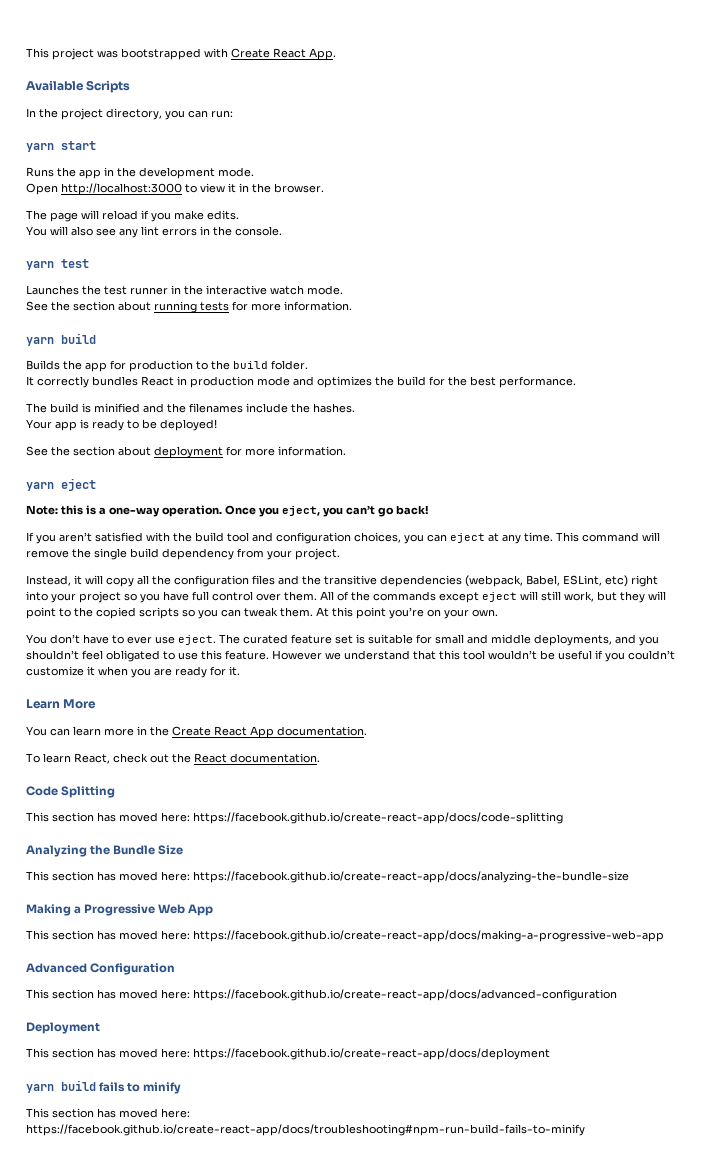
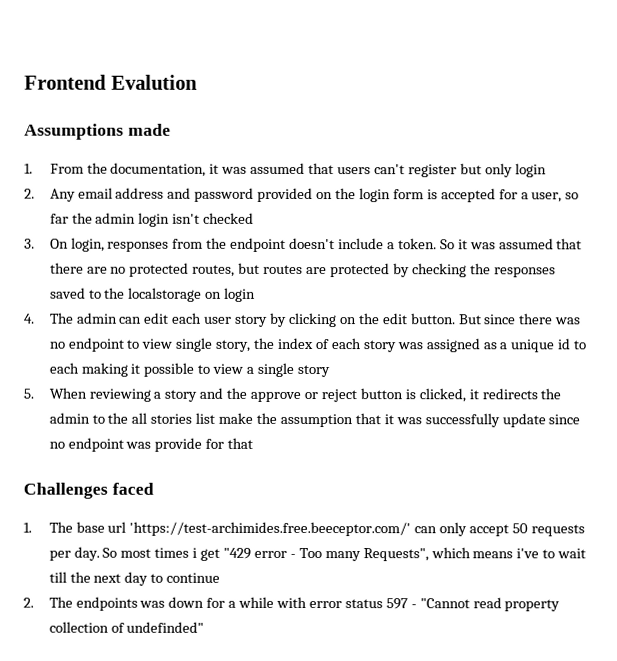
- This project was bootstrapped with Create React App.
- Available Scripts
- In the project directory, you can run:
- yarn start
- Runs the app in the development mode.
- Open http://localhost:3000 to view it in the browser.
- The page will reload if you make edits.
- You will also see any lint errors in the console.
- yarn test
- Launches the test runner in the interactive watch mode.
- See the section about running tests for more information.
- yarn build
- Builds the app for production to the build folder.
- It correctly bundles React in production mode and optimizes the build for the best performance.
- The build is minified and the filenames include the hashes.
- Your app is ready to be deployed!
- See the section about deployment for more information.
- yarn eject
- Note: this is a one-way operation. Once you eject, you can’t go back!
- If you aren’t satisfied with the build tool and configuration choices, you can eject at any time. This command will remove the single build dependency from your project.
- Instead, it will copy all the configuration files and the transitive dependencies (webpack, Babel, ESLint, etc) right into your project so you have full control over them. All of the commands except eject will still work, but they will point to the copied scripts so you can tweak them. At this point you’re on your own.
- You don’t have to ever use eject. The curated feature set is suitable for small and middle deployments, and you shouldn’t feel obligated to use this feature. However we understand that this tool wouldn’t be useful if you couldn’t customize it when you are ready for it.
- Learn More
- You can learn more in the Create React App documentation.
- To learn React, check out the React documentation.
- Code Splitting
- This section has moved here: https://facebook.github.io/create-react-app/docs/code-splitting
- Analyzing the Bundle Size
- This section has moved here: https://facebook.github.io/create-react-app/docs/analyzing-the-bundle-size
- Making a Progressive Web App
- This section has moved here: https://facebook.github.io/create-react-app/docs/making-a-progressive-web-app
- Advanced Configuration
- This section has moved here: https://facebook.github.io/create-react-app/docs/advanced-configuration
- Deployment
- This section has moved here: https://facebook.github.io/create-react-app/docs/deployment
- yarn build fails to minify
- This section has moved here: https://facebook.github.io/create-react-app/docs/troubleshooting#npm-run-build-fails-to-minify
+ Frontend Evalution
+ Assumptions made
+ 1. From the documentation, it was assumed that users can't register but only login
+ 2. Any email address and password provided on the login form is accepted for a user, so far the admin login isn't checked
+ 3. On login, responses from the endpoint doesn't include a token. So it was assumed that there are no protected routes, but routes are protected by checking the responses saved to the localstorage on login
+ 4. The admin can edit each user story by clicking on the edit button. But since there was no endpoint to view single story, the index of each story was assigned as a unique id to each making it possible to view a single story
+ 5. When reviewing a story and the approve or reject button is clicked, it redirects the admin to the all stories list make the assumption that it was successfully update since no endpoint was provide for that
+ Challenges faced
+ 1. The base url 'https://test-archimides.free.beeceptor.com/' can only accept 50 requests per day. So most times i get "429 error - Too many Requests", which means i've to wait till the next day to continue
+ 2. The endpoints was down for a while with error status 597 - "Cannot read property collection of undefinded"

